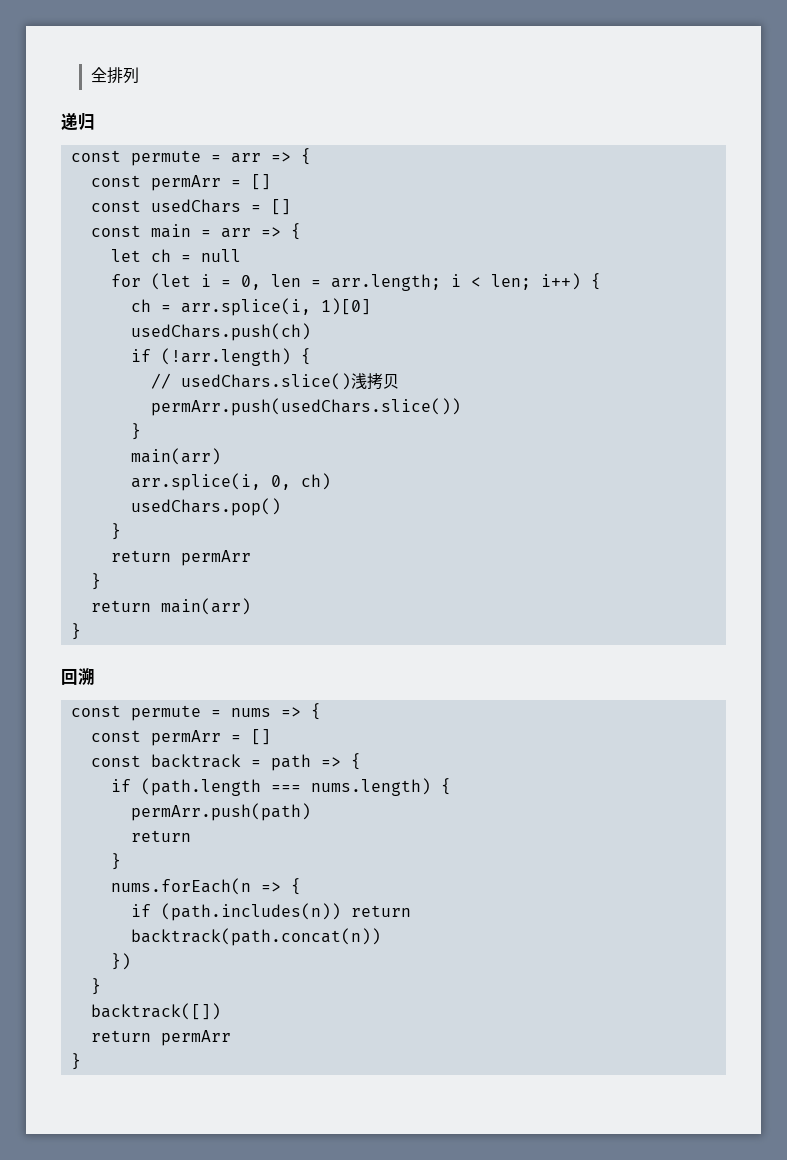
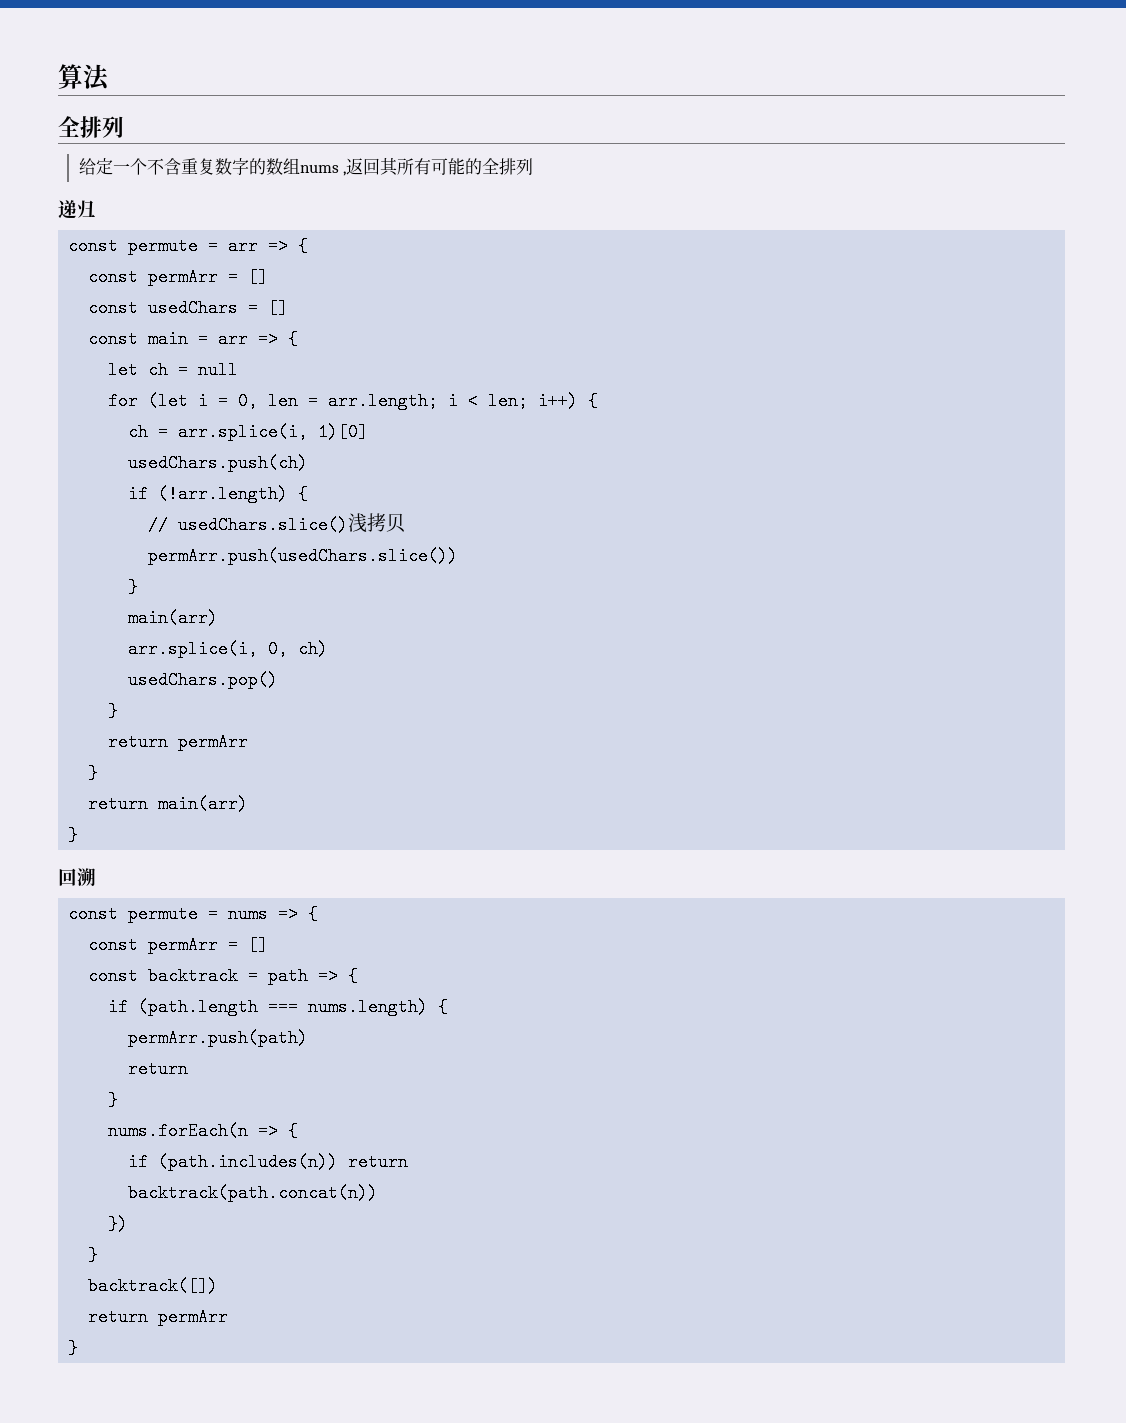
+ 算法
  全排列
+ 给定一个不含重复数字的数组nums ,返回其所有可能的全排列

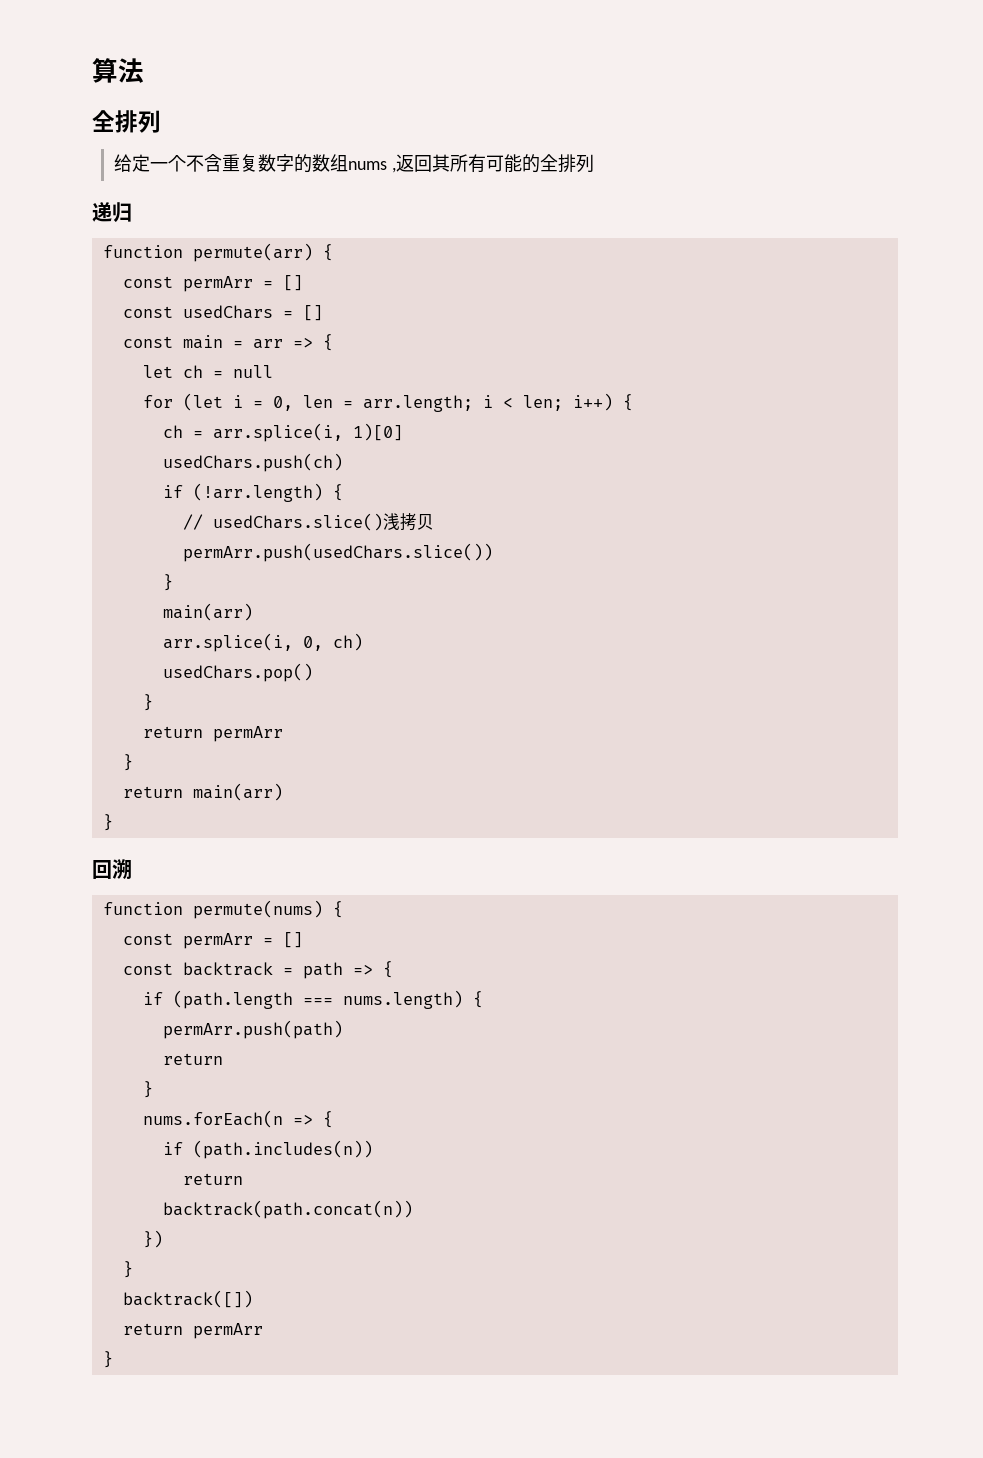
- const permute = arr => {
+ function permute(arr) {
- const permute = nums => {
+ function permute(nums) {
- if (path.includes(n)) return
+ if (path.includes(n))
+ return

